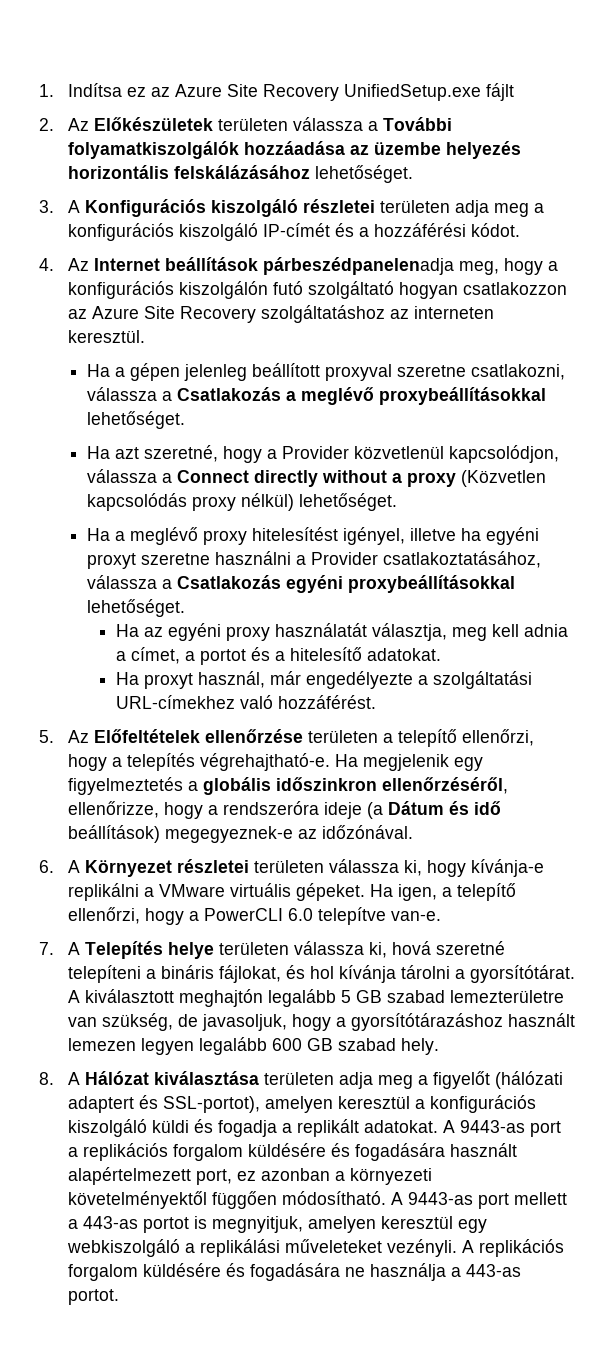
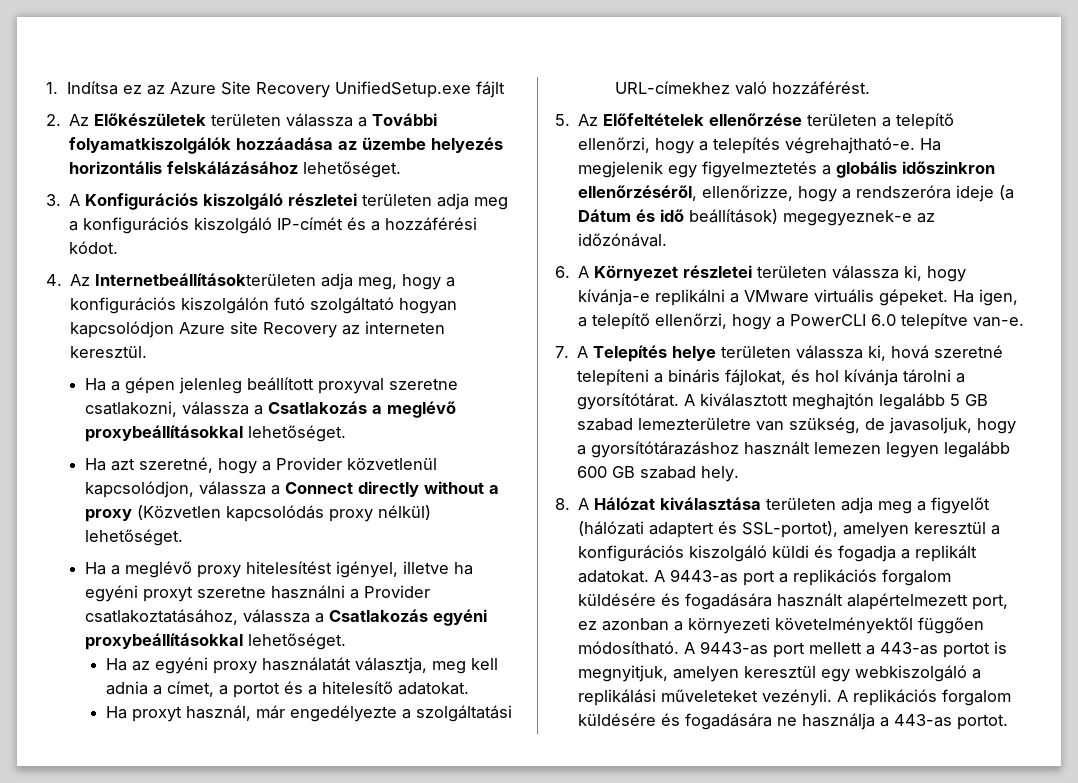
- 4. Az Internet beállítások párbeszédpanelenadja meg, hogy a konfigurációs kiszolgálón futó szolgáltató hogyan csatlakozzon az Azure Site Recovery szolgáltatáshoz az interneten keresztül.
+ 4. Az Internetbeállításokterületen adja meg, hogy a konfigurációs kiszolgálón futó szolgáltató hogyan kapcsolódjon Azure site Recovery az interneten keresztül.

